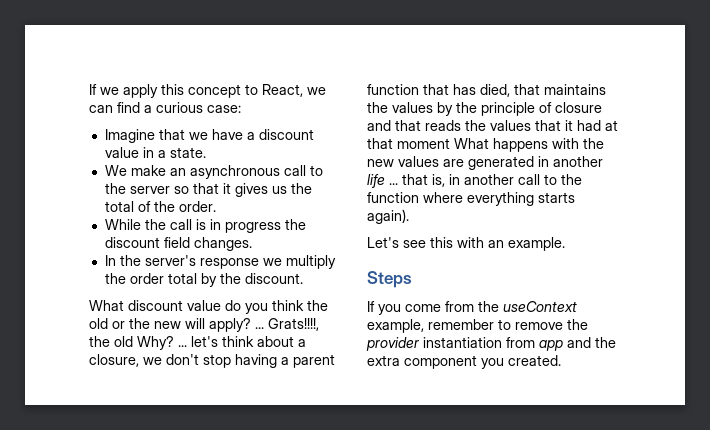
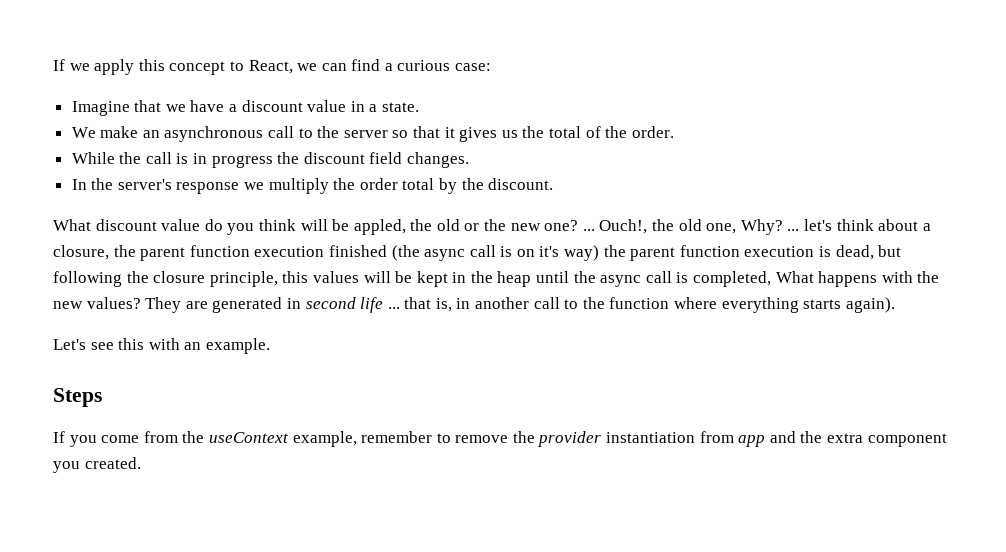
- What discount value do you think the old or the new will apply? ... Grats!!!!, the old Why? ... let's think about a closure, we don't stop having a parent function that has died, that maintains the values by the principle of closure and that reads the values that it had at that moment What happens with the new values are generated in another life ... that is, in another call to the function where everything starts again).
+ What discount value do you think will be appled, the old or the new one? ... Ouch!, the old one, Why? ... let's think about a closure, the parent function execution finished (the async call is on it's way) the parent function execution is dead, but following the closure principle, this values will be kept in the heap until the async call is completed, What happens with the new values? They are generated in second life ... that is, in another call to the function where everything starts again).

